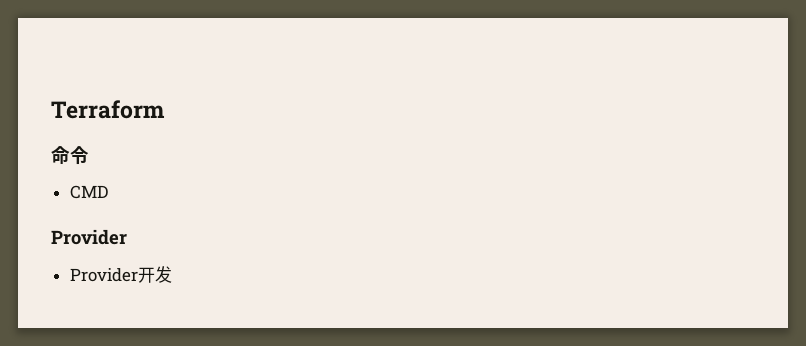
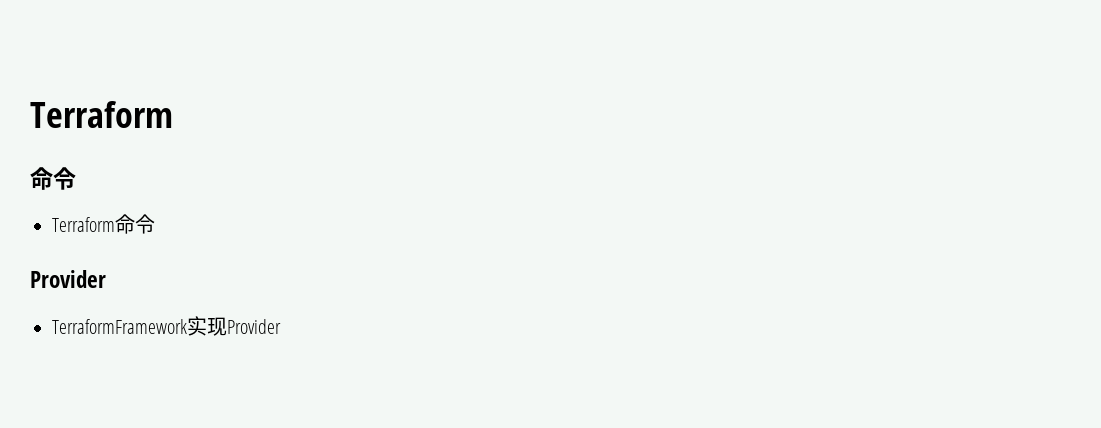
- CMD
+ Terraform命令
- Provider开发
+ TerraformFramework实现Provider

